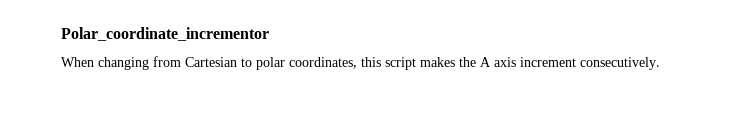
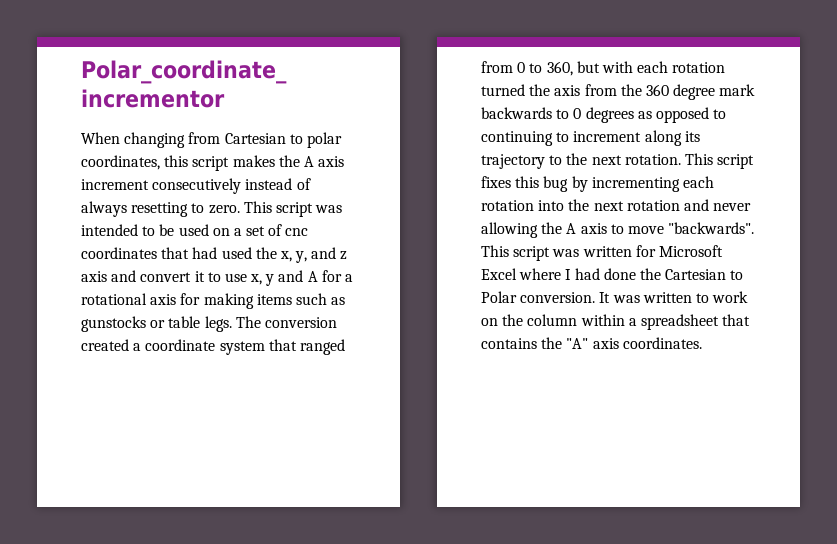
- When changing from Cartesian to polar coordinates, this script makes the A axis increment consecutively.
+ When changing from Cartesian to polar coordinates, this script makes the A axis increment consecutively instead of always resetting to zero. This script was intended to be used on a set of cnc coordinates that had used the x, y, and z axis and convert it to use x, y and A for a rotational axis for making items such as gunstocks or table legs. The conversion created a coordinate system that ranged from 0 to 360, but with each rotation turned the axis from the 360 degree mark backwards to 0 degrees as opposed to continuing to increment along its trajectory to the next rotation. This script fixes this bug by incrementing each rotation into the next rotation and never allowing the A axis to move "backwards". This script was written for Microsoft Excel where I had done the Cartesian to Polar conversion. It was written to work on the column within a spreadsheet that contains the "A" axis coordinates.

